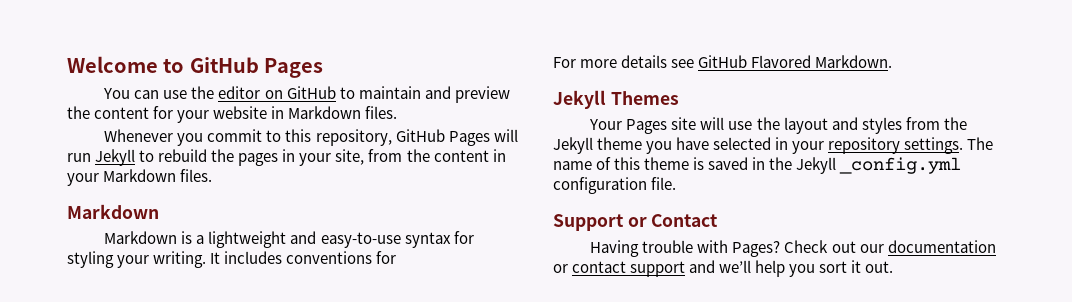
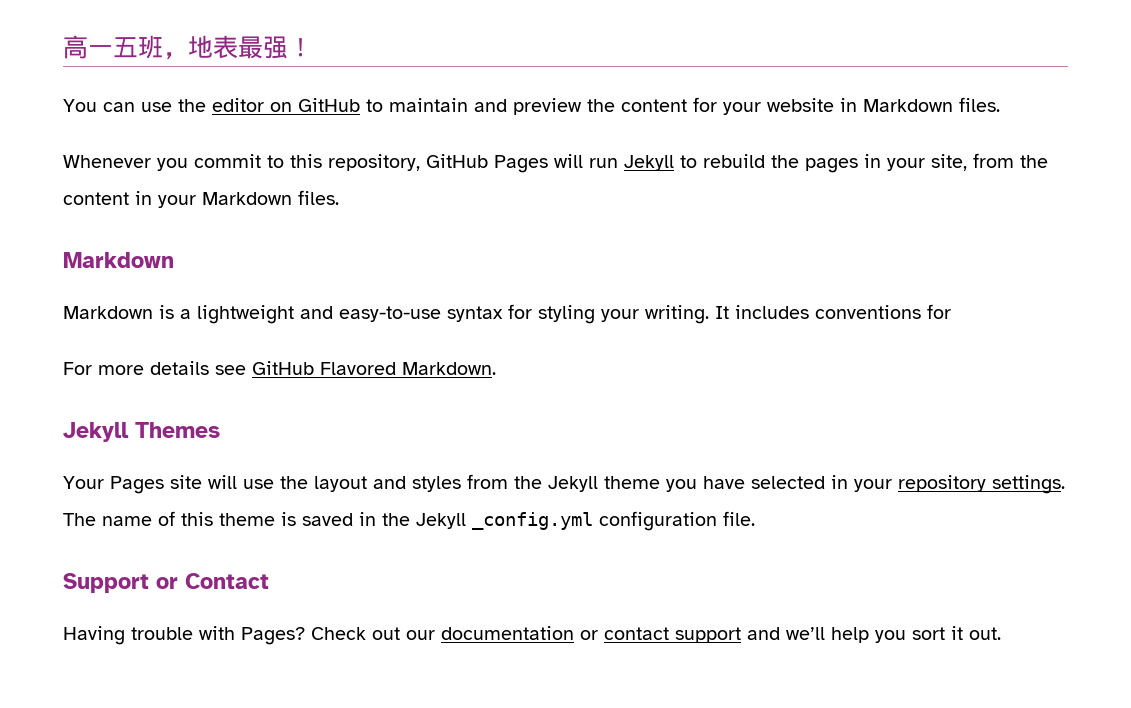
- Welcome to GitHub Pages
+ 高一五班，地表最强！

